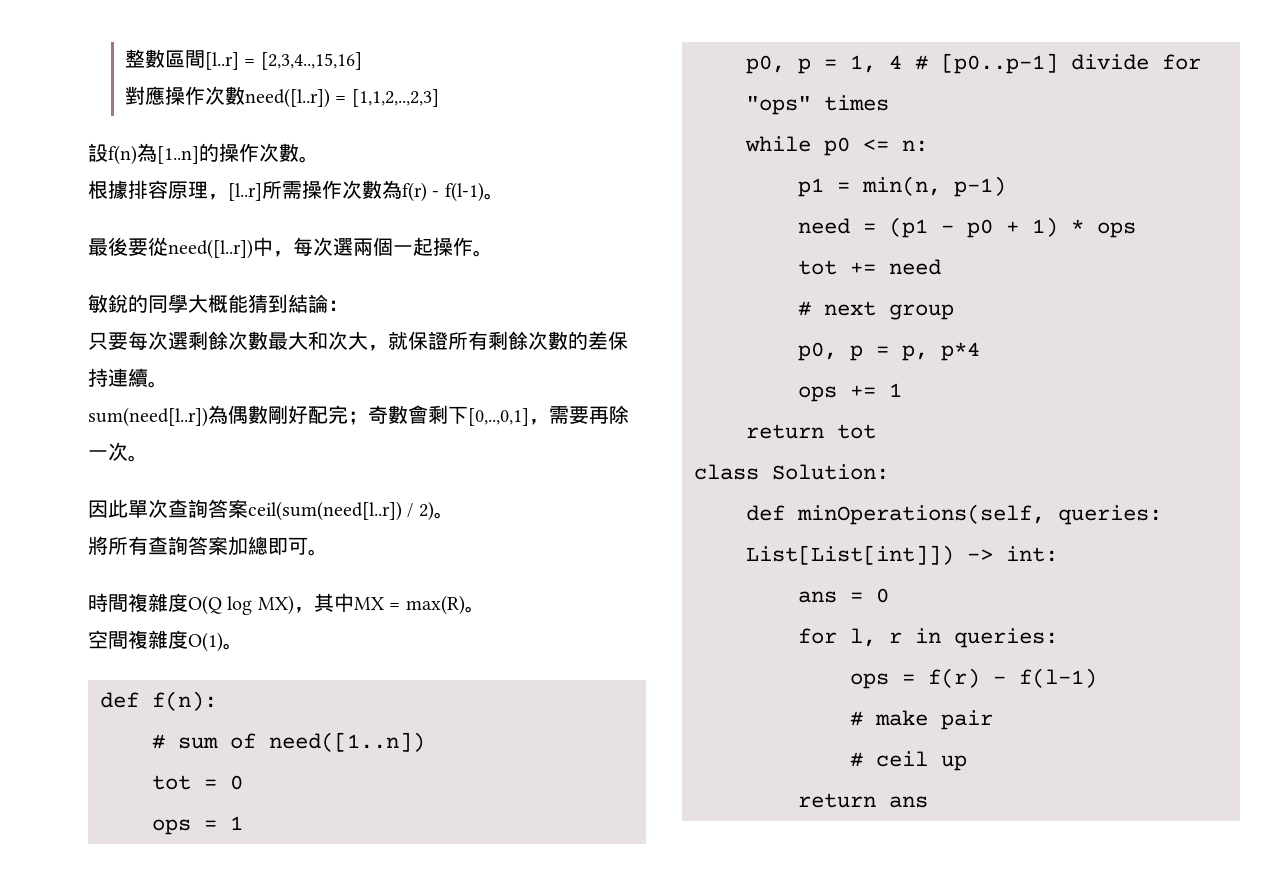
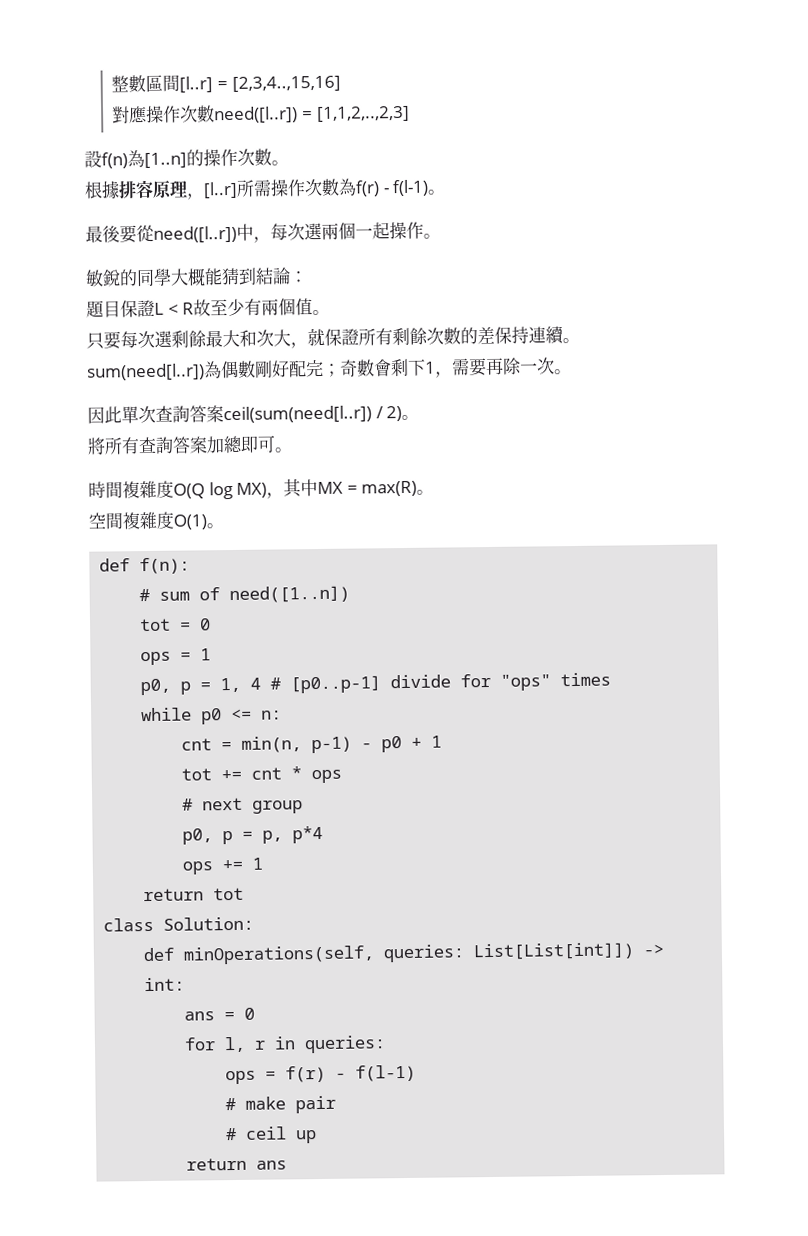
+ 題目保證L < R故至少有兩個值。
- 只要每次選剩餘次數最大和次大，就保證所有剩餘次數的差保持連續。
+ 只要每次選剩餘最大和次大，就保證所有剩餘次數的差保持連續。
- sum(need[l..r])為偶數剛好配完；奇數會剩下[0,..,0,1]，需要再除一次。
+ sum(need[l..r])為偶數剛好配完；奇數會剩下1，需要再除一次。
- p1 = min(n, p-1)
- need = (p1 - p0 + 1) * ops
+ cnt = min(n, p-1) - p0 + 1
- tot += need
+ tot += cnt * ops

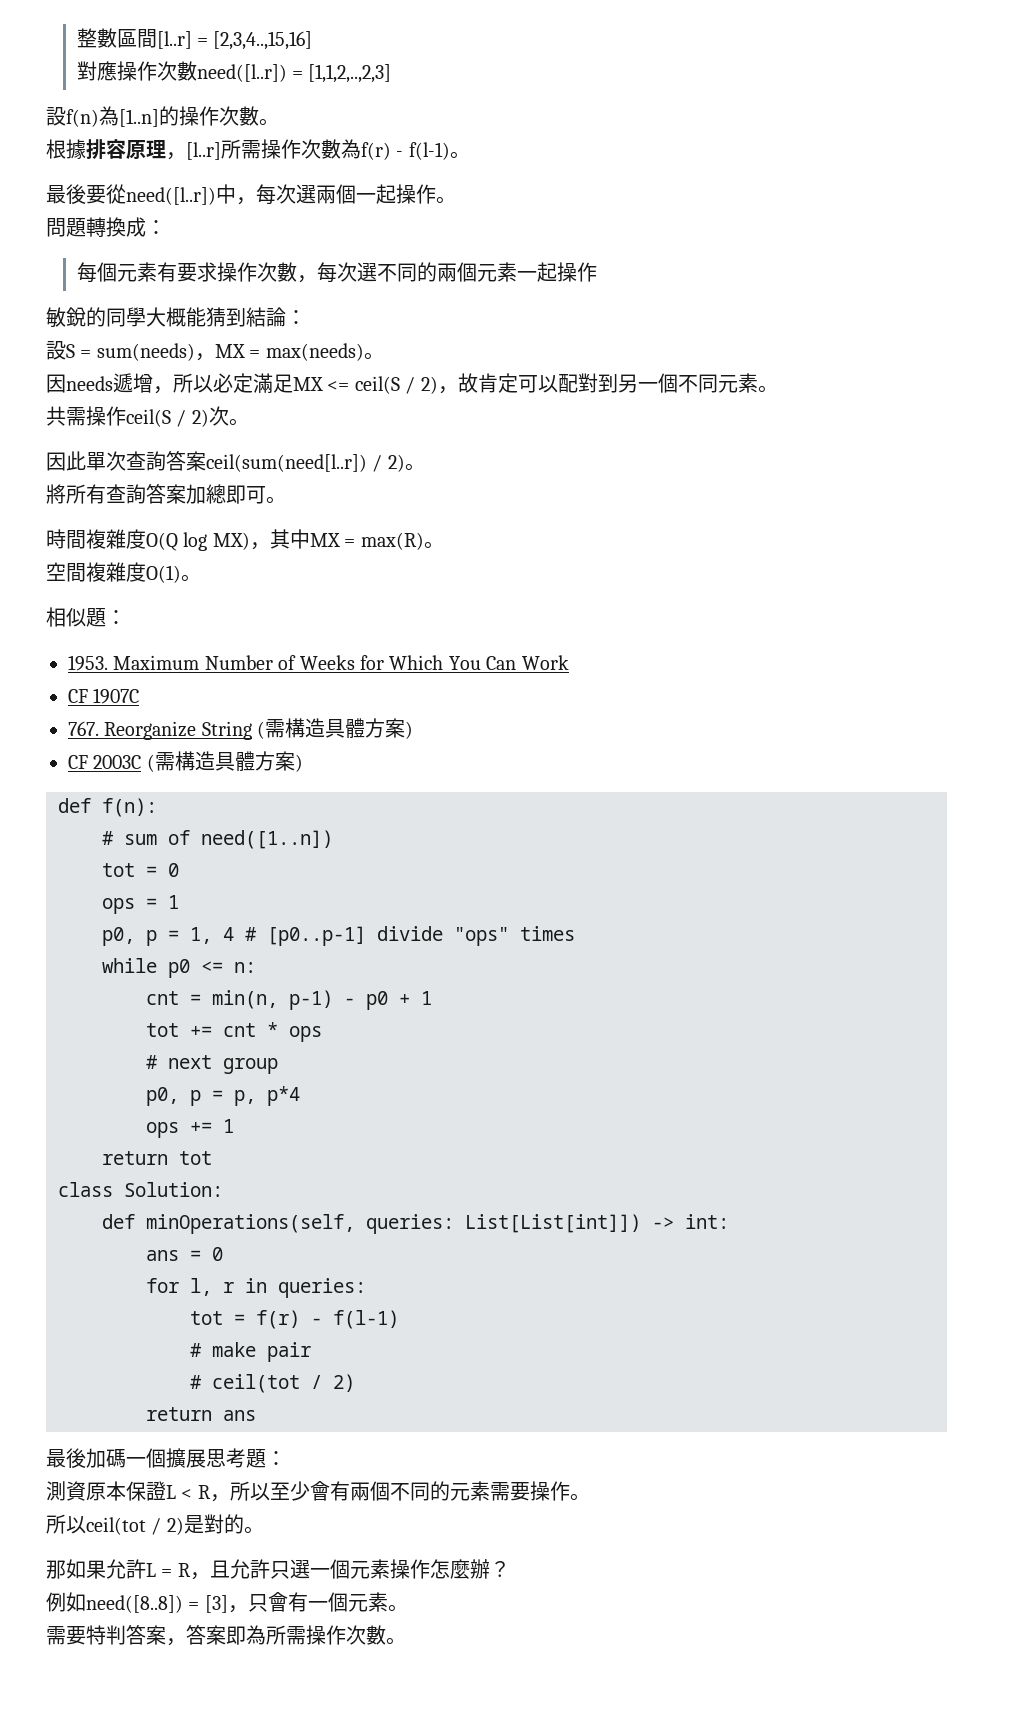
+ 問題轉換成：
+ 每個元素有要求操作次數，每次選不同的兩個元素一起操作
- 題目保證L < R故至少有兩個值。
- 只要每次選剩餘最大和次大，就保證所有剩餘次數的差保持連續。
- sum(need[l..r])為偶數剛好配完；奇數會剩下1，需要再除一次。
+ 設S = sum(needs)，MX = max(needs)。
+ 因needs遞增，所以必定滿足MX <= ceil(S / 2)，故肯定可以配對到另一個不同元素。
+ 共需操作ceil(S / 2)次。
+ 相似題：
+ 1953. Maximum Number of Weeks for Which You Can Work
+ CF 1907C
+ 767. Reorganize String (需構造具體方案)
+ CF 2003C (需構造具體方案)
- p0, p = 1, 4 # [p0..p-1] divide for "ops" times
+ p0, p = 1, 4 # [p0..p-1] divide "ops" times
- ops = f(r) - f(l-1)
+ tot = f(r) - f(l-1)
- # ceil up
+ # ceil(tot / 2)
+ 最後加碼一個擴展思考題：
+ 測資原本保證L < R，所以至少會有兩個不同的元素需要操作。
+ 所以ceil(tot / 2)是對的。
+ 那如果允許L = R，且允許只選一個元素操作怎麼辦？
+ 例如need([8..8]) = [3]，只會有一個元素。
+ 需要特判答案，答案即為所需操作次數。

